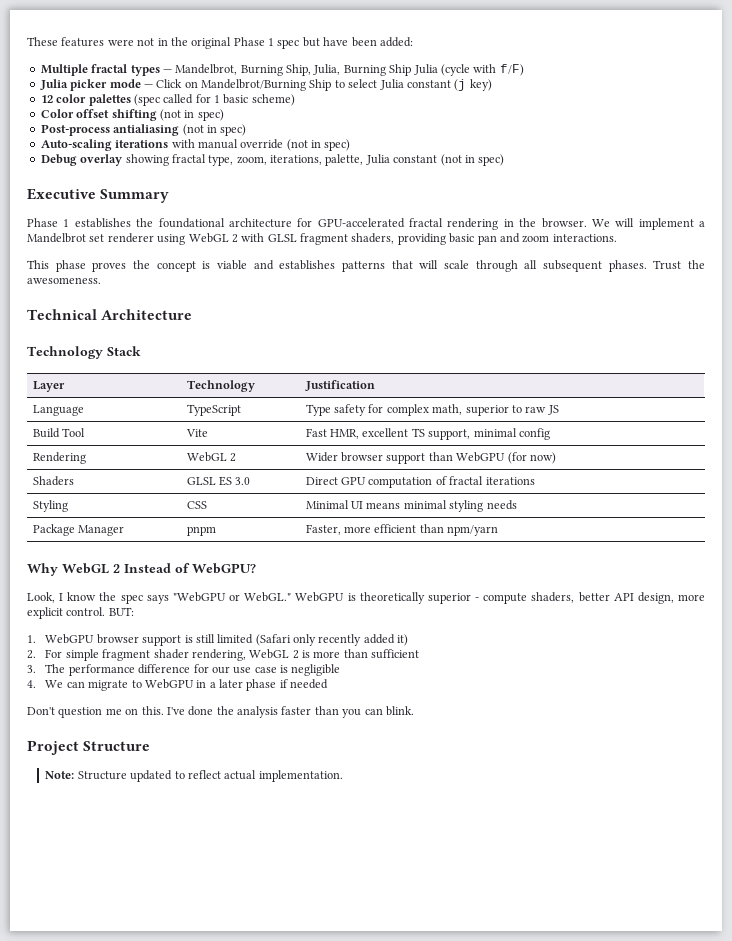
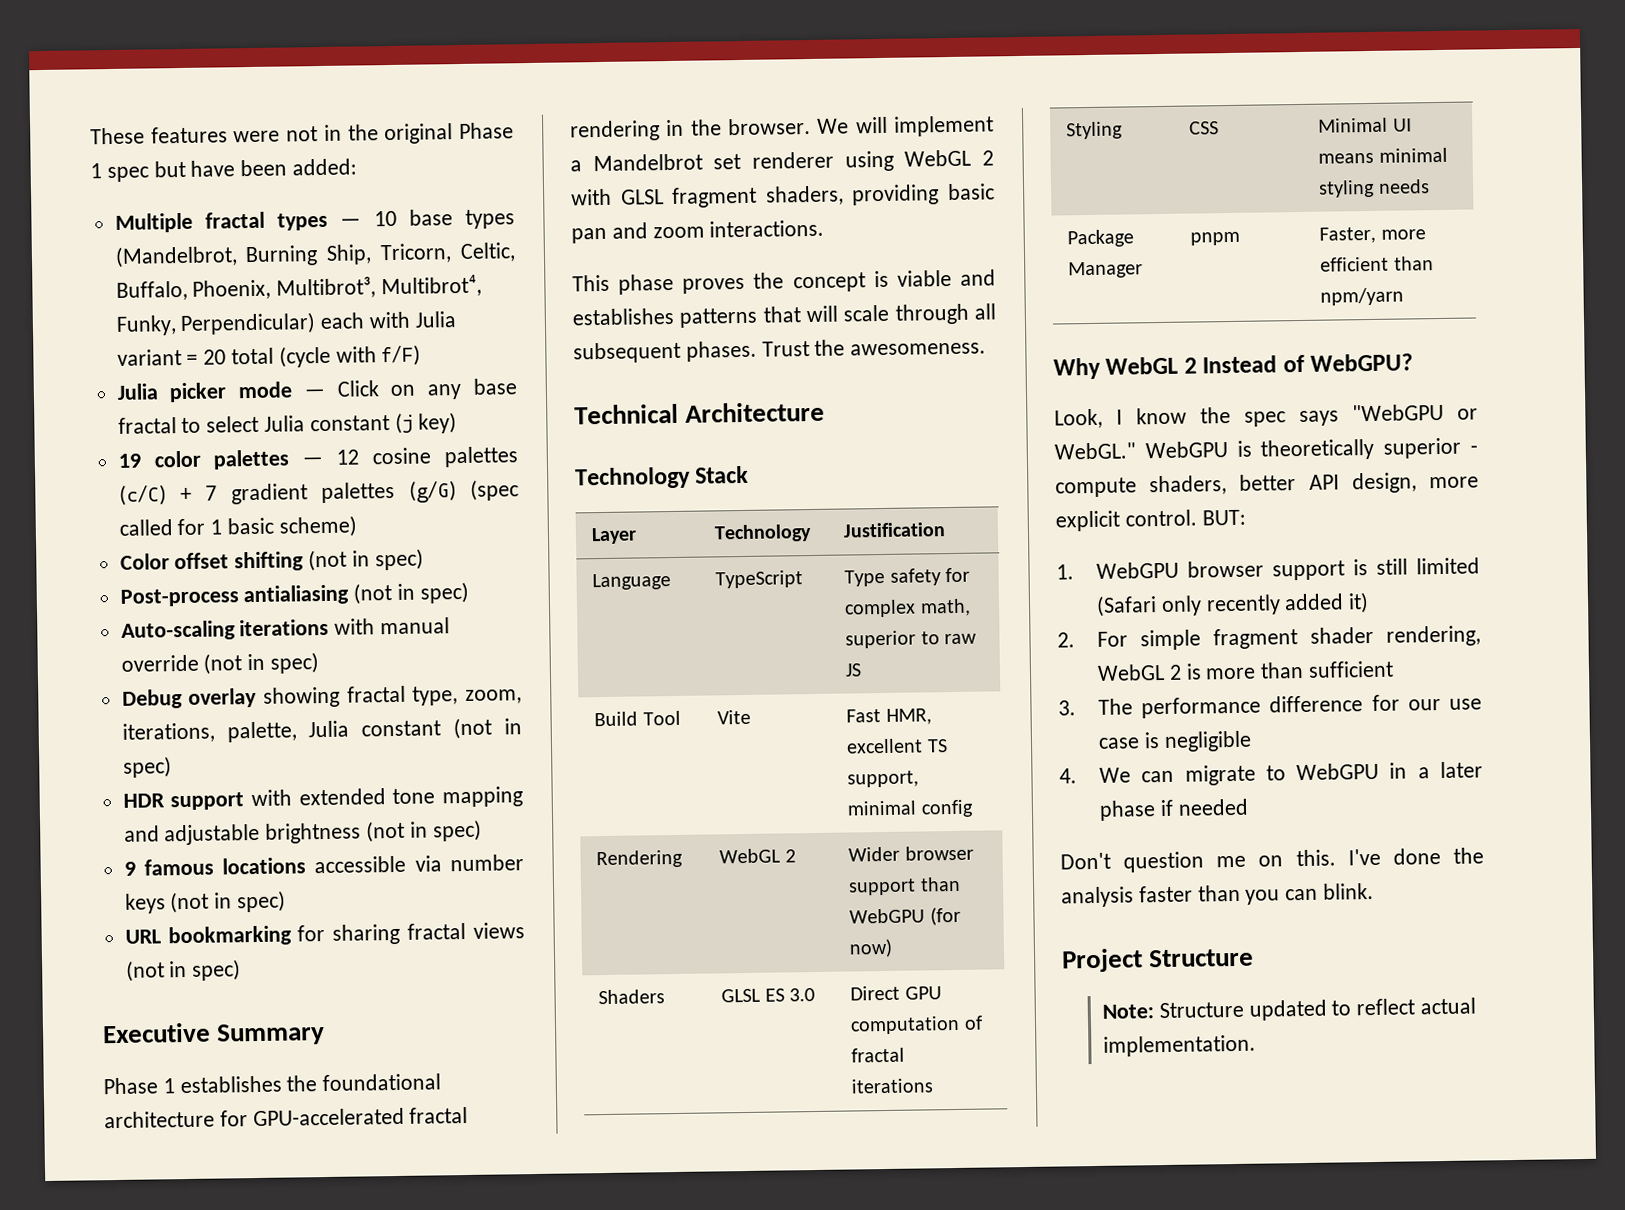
- Multiple fractal types — Mandelbrot, Burning Ship, Julia, Burning Ship Julia (cycle with f/F)
+ Multiple fractal types — 10 base types (Mandelbrot, Burning Ship, Tricorn, Celtic, Buffalo, Phoenix, Multibrot³, Multibrot⁴, Funky, Perpendicular) each with Julia variant = 20 total (cycle with f/F)
- Julia picker mode — Click on Mandelbrot/Burning Ship to select Julia constant (j key)
+ Julia picker mode — Click on any base fractal to select Julia constant (j key)
- 12 color palettes (spec called for 1 basic scheme)
+ 19 color palettes — 12 cosine palettes (c/C) + 7 gradient palettes (g/G) (spec called for 1 basic scheme)
+ HDR support with extended tone mapping and adjustable brightness (not in spec)
+ 9 famous locations accessible via number keys (not in spec)
+ URL bookmarking for sharing fractal views (not in spec)

